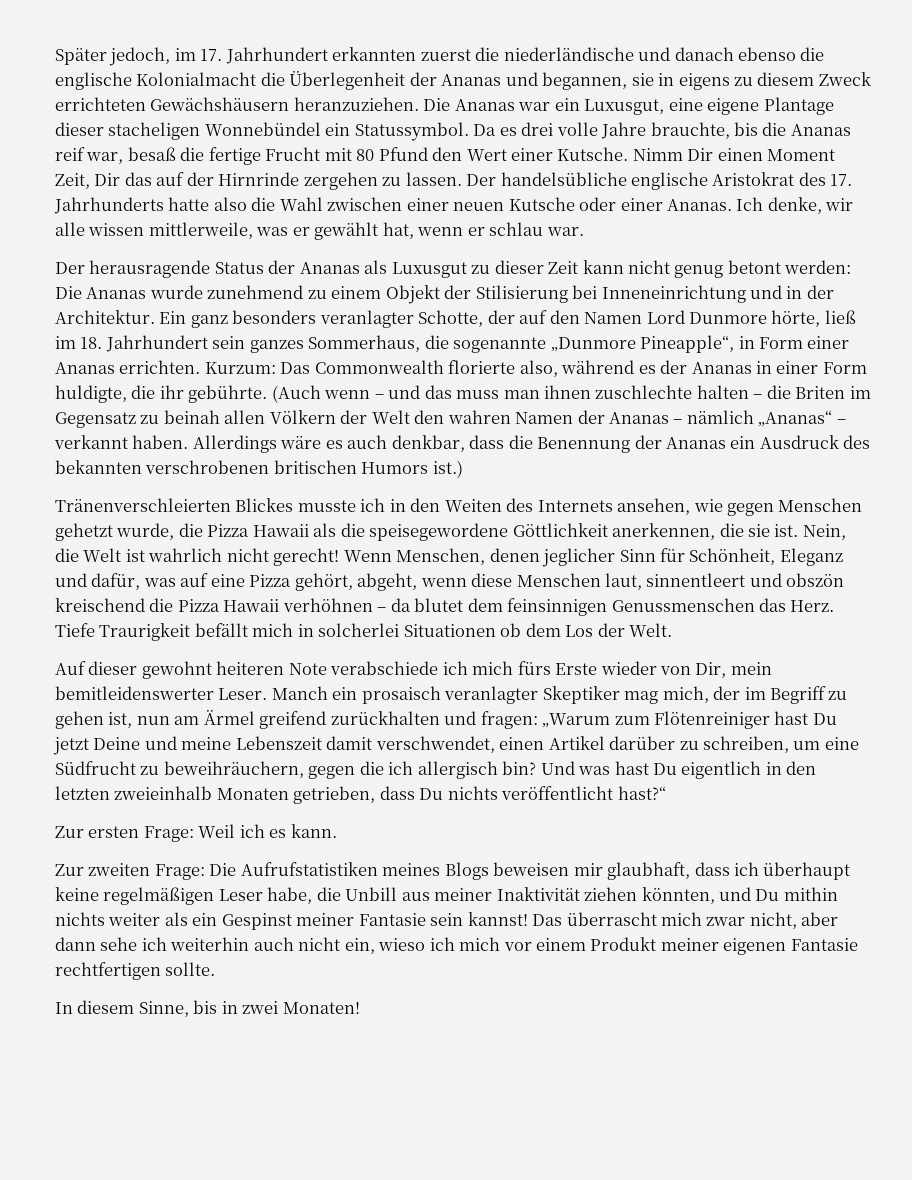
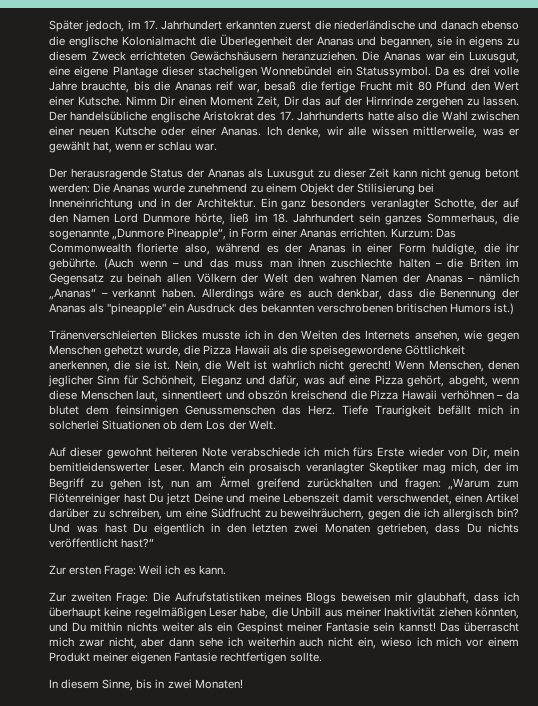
- Allerdings wäre es auch denkbar, dass die Benennung der Ananas ein Ausdruck des bekannten verschrobenen britischen Humors ist.)
+ Allerdings wäre es auch denkbar, dass die Benennung der Ananas als "pineapple" ein Ausdruck des bekannten verschrobenen britischen Humors ist.)
- Und was hast Du eigentlich in den letzten zweieinhalb Monaten getrieben, dass Du nichts veröffentlicht hast?“
+ Und was hast Du eigentlich in den letzten zwei Monaten getrieben, dass Du nichts veröffentlicht hast?“

